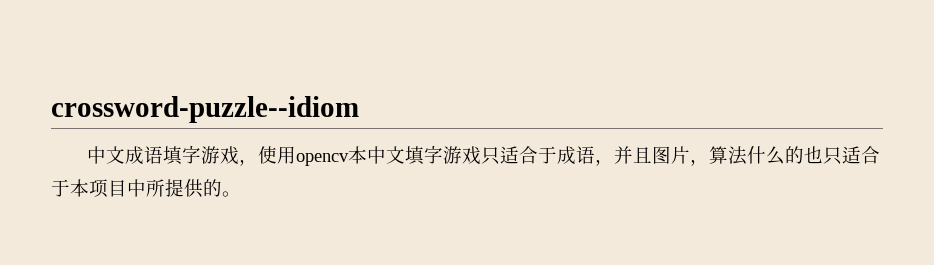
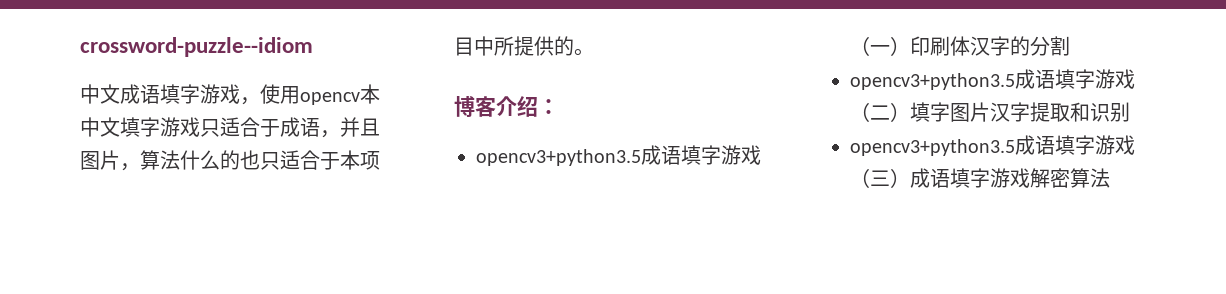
+ 博客介绍：
+ opencv3+python3.5成语填字游戏（一）印刷体汉字的分割
+ opencv3+python3.5成语填字游戏（二）填字图片汉字提取和识别
+ opencv3+python3.5成语填字游戏（三）成语填字游戏解密算法

